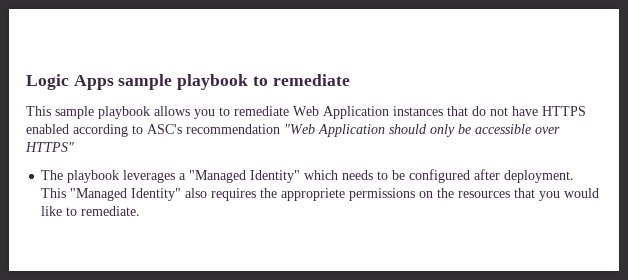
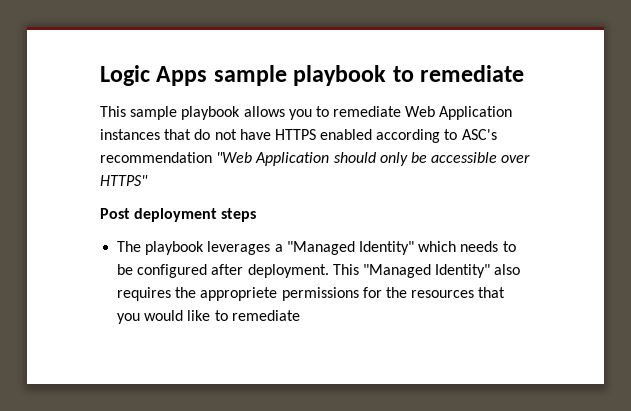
+ Post deployment steps
- This "Managed Identity" also requires the appropriete permissions on the resources that you would like to remediate.
+ This "Managed Identity" also requires the appropriete permissions for the resources that you would like to remediate

